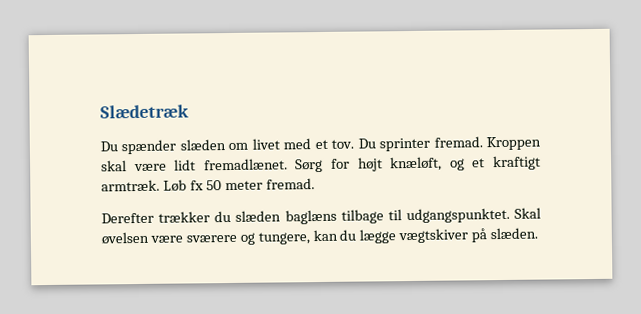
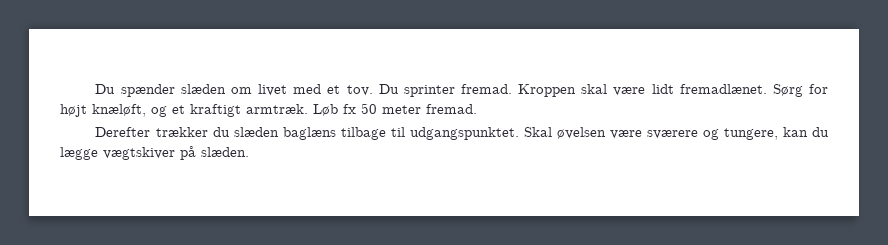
- Slædetræk

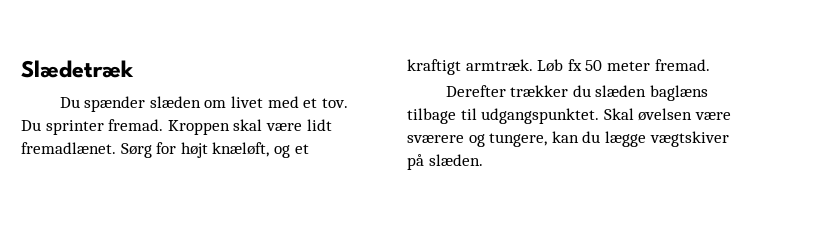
+ Slædetræk

